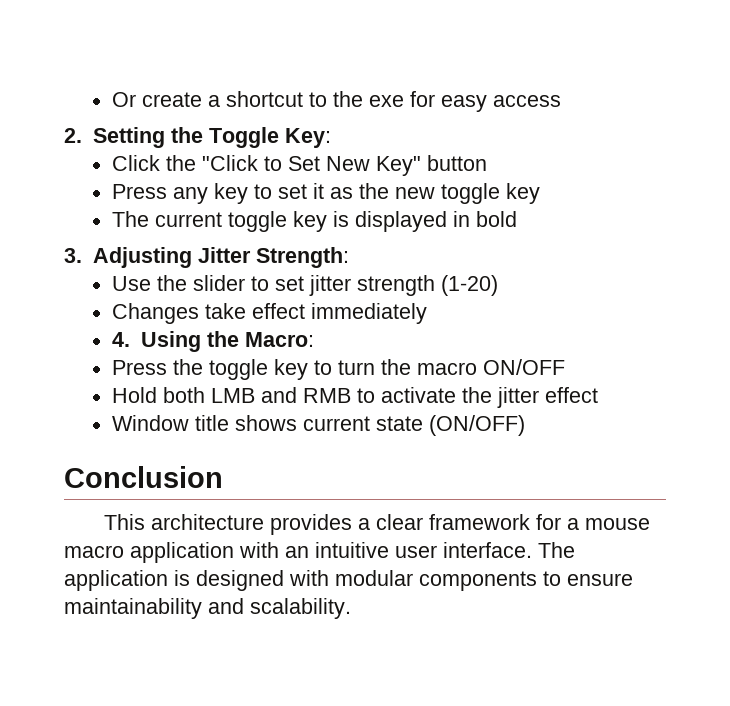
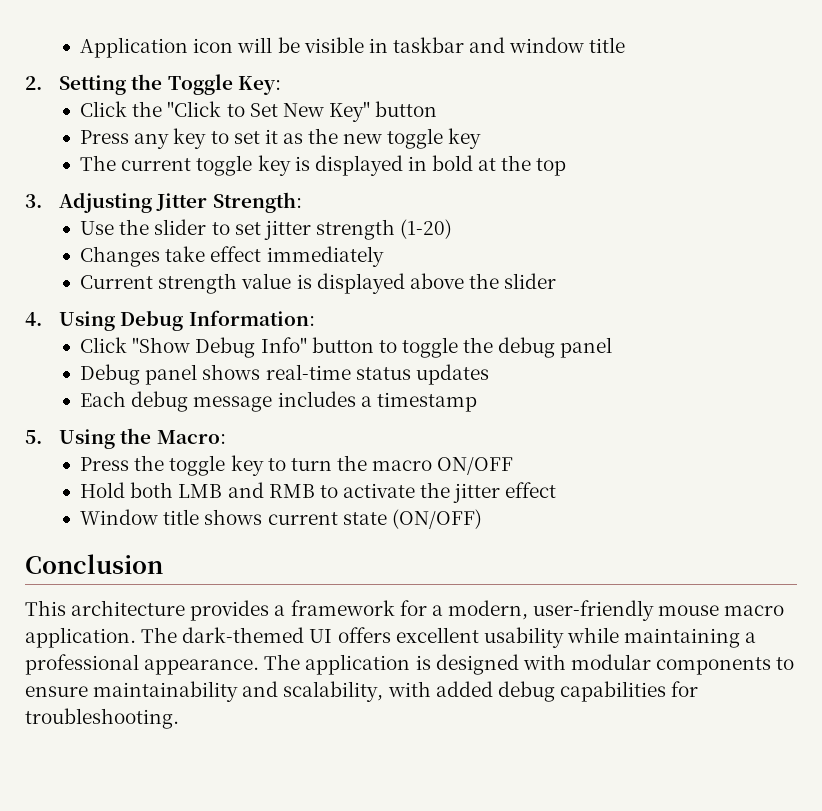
- Or create a shortcut to the exe for easy access
+ Application icon will be visible in taskbar and window title
- The current toggle key is displayed in bold
+ The current toggle key is displayed in bold at the top
- 4. Using the Macro:
+ Current strength value is displayed above the slider
+ 4. Using Debug Information:
+ Click "Show Debug Info" button to toggle the debug panel
+ Debug panel shows real-time status updates
+ Each debug message includes a timestamp
+ 5. Using the Macro:
- This architecture provides a clear framework for a mouse macro application with an intuitive user interface.
+ This architecture provides a framework for a modern, user-friendly mouse macro application. The dark-themed UI offers excellent usability while maintaining a professional appearance.
- The application is designed with modular components to ensure maintainability and scalability.
+ The application is designed with modular components to ensure maintainability and scalability, with added debug capabilities for troubleshooting.

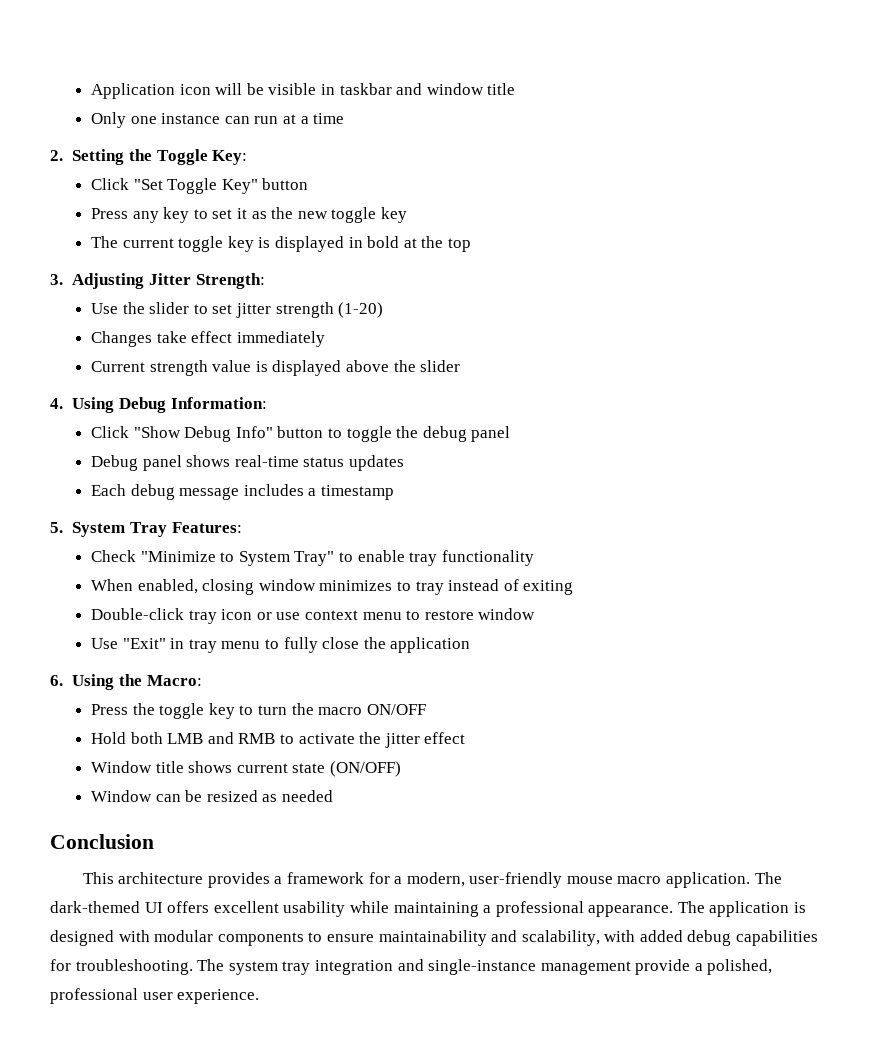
+ Only one instance can run at a time
- Click the "Click to Set New Key" button
+ Click "Set Toggle Key" button
- 5. Using the Macro:
+ 5. System Tray Features:
+ Check "Minimize to System Tray" to enable tray functionality
+ When enabled, closing window minimizes to tray instead of exiting
+ Double-click tray icon or use context menu to restore window
+ Use "Exit" in tray menu to fully close the application
+ 6. Using the Macro:
+ Window can be resized as needed
+ The system tray integration and single-instance management provide a polished, professional user experience.

